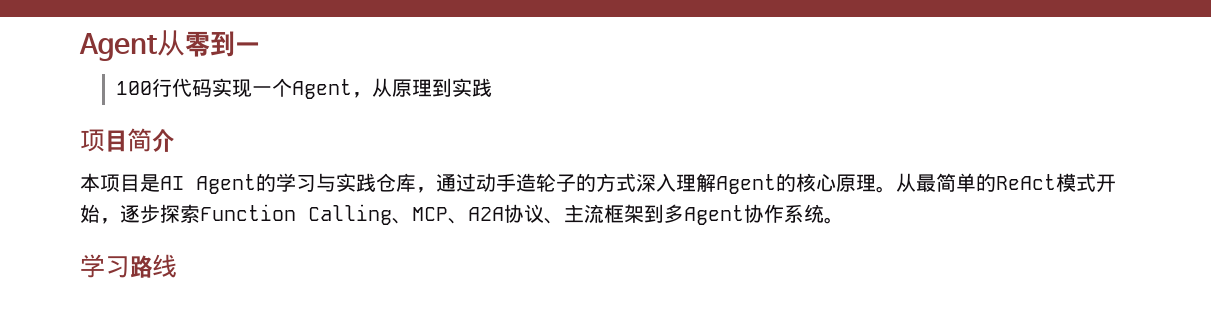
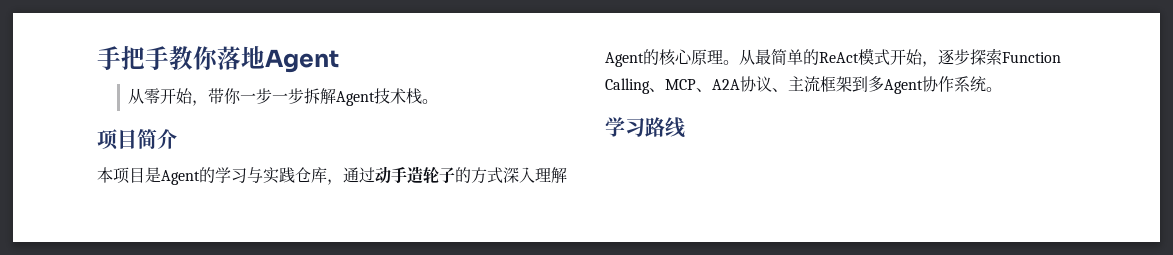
- Agent从零到一
- 100行代码实现一个Agent，从原理到实践
+ 手把手教你落地Agent
+ 从零开始，带你一步一步拆解Agent技术栈。
- 本项目是AI Agent的学习与实践仓库，通过动手造轮子的方式深入理解Agent的核心原理。
+ 本项目是Agent的学习与实践仓库，通过动手造轮子的方式深入理解Agent的核心原理。

